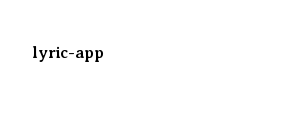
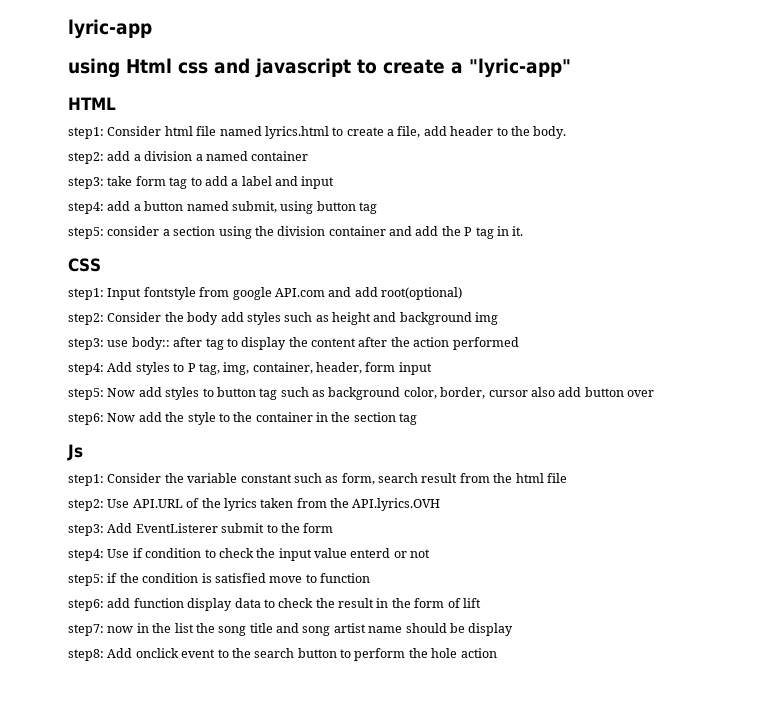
+ using Html css and javascript to create a "lyric-app"
+ HTML
+ step1: Consider html file named lyrics.html to create a file, add header to the body.
+ step2: add a division a named container
+ step3: take form tag to add a label and input
+ step4: add a button named submit, using button tag
+ step5: consider a section using the division container and add the P tag in it.
+ CSS
+ step1: Input fontstyle from google API.com and add root(optional)
+ step2: Consider the body add styles such as height and background img
+ step3: use body:: after tag to display the content after the action performed
+ step4: Add styles to P tag, img, container, header, form input
+ step5: Now add styles to button tag such as background color, border, cursor also add button over
+ step6: Now add the style to the container in the section tag
+ Js
+ step1: Consider the variable constant such as form, search result from the html file
+ step2: Use API.URL of the lyrics taken from the API.lyrics.OVH
+ step3: Add EventListerer submit to the form
+ step4: Use if condition to check the input value enterd or not
+ step5: if the condition is satisfied move to function
+ step6: add function display data to check the result in the form of lift
+ step7: now in the list the song title and song artist name should be display
+ step8: Add onclick event to the search button to perform the hole action

